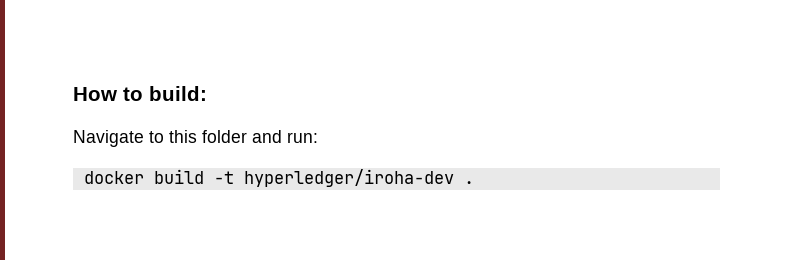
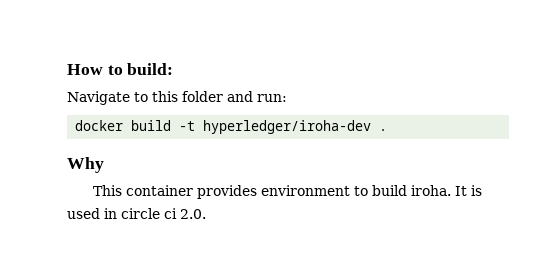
+ Why
+ This container provides environment to build iroha. It is used in circle ci 2.0.

